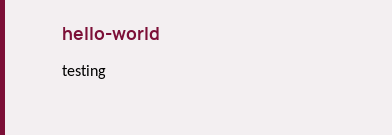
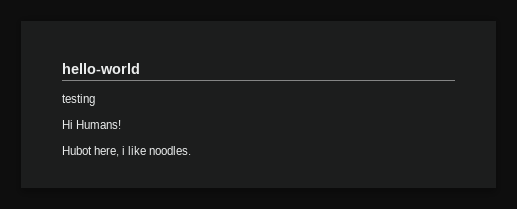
+ Hi Humans!
+ Hubot here, i like noodles.

